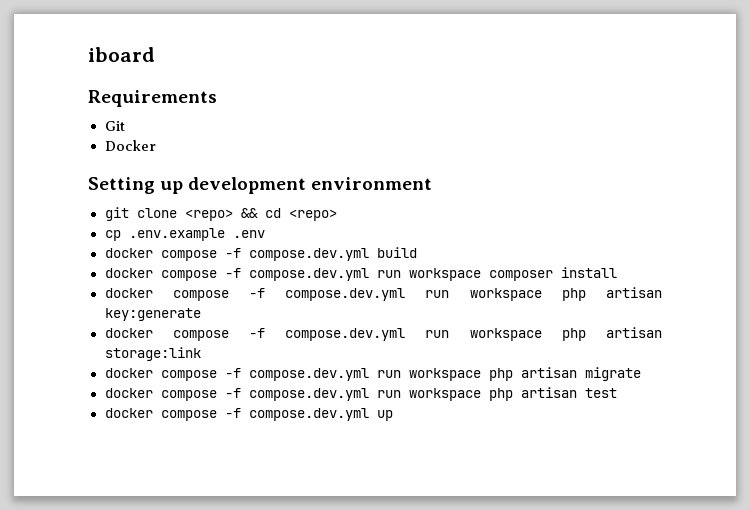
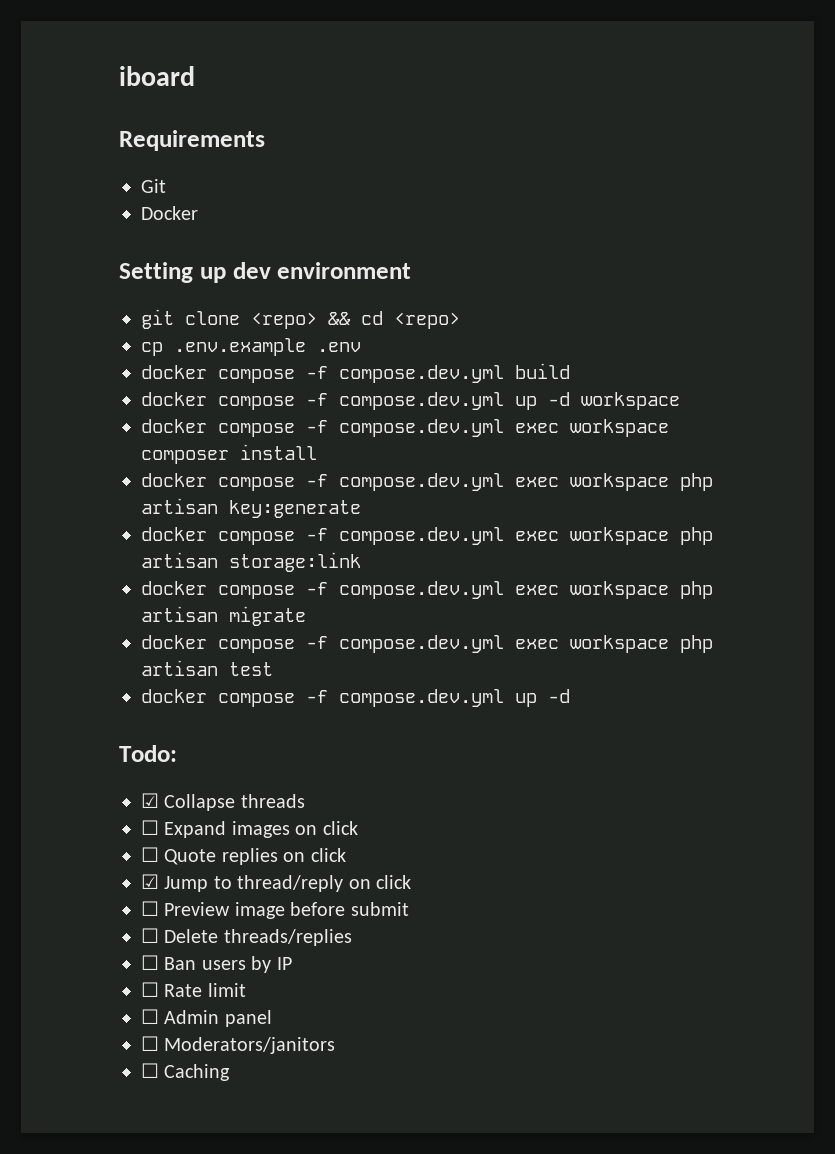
- Setting up development environment
+ Setting up dev environment
- docker compose -f compose.dev.yml run workspace composer install
+ docker compose -f compose.dev.yml up -d workspace
+ docker compose -f compose.dev.yml exec workspace composer install
- docker compose -f compose.dev.yml run workspace php artisan key:generate
+ docker compose -f compose.dev.yml exec workspace php artisan key:generate
- docker compose -f compose.dev.yml run workspace php artisan storage:link
+ docker compose -f compose.dev.yml exec workspace php artisan storage:link
- docker compose -f compose.dev.yml run workspace php artisan migrate
+ docker compose -f compose.dev.yml exec workspace php artisan migrate
- docker compose -f compose.dev.yml run workspace php artisan test
- docker compose -f compose.dev.yml up
+ docker compose -f compose.dev.yml exec workspace php artisan test
+ docker compose -f compose.dev.yml up -d
+ Todo:
+ ☑ Collapse threads
+ ☐ Expand images on click
+ ☐ Quote replies on click
+ ☑ Jump to thread/reply on click
+ ☐ Preview image before submit
+ ☐ Delete threads/replies
+ ☐ Ban users by IP
+ ☐ Rate limit
+ ☐ Admin panel
+ ☐ Moderators/janitors
+ ☐ Caching

